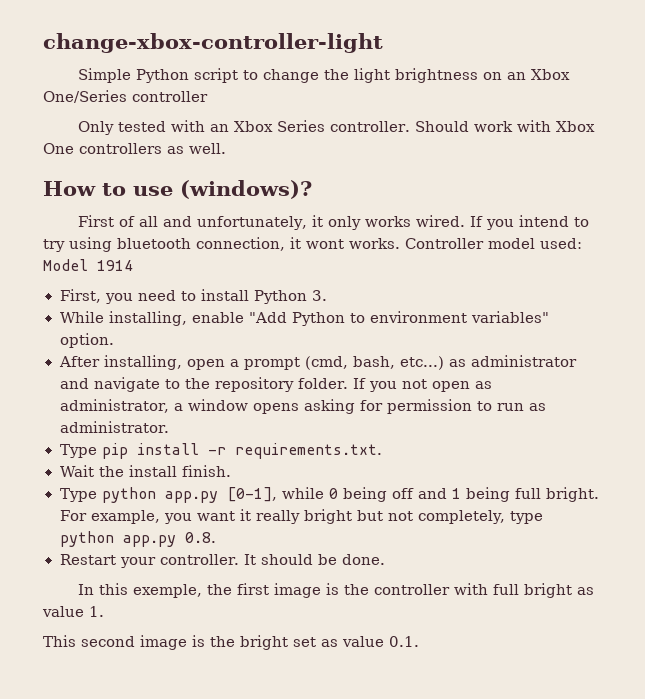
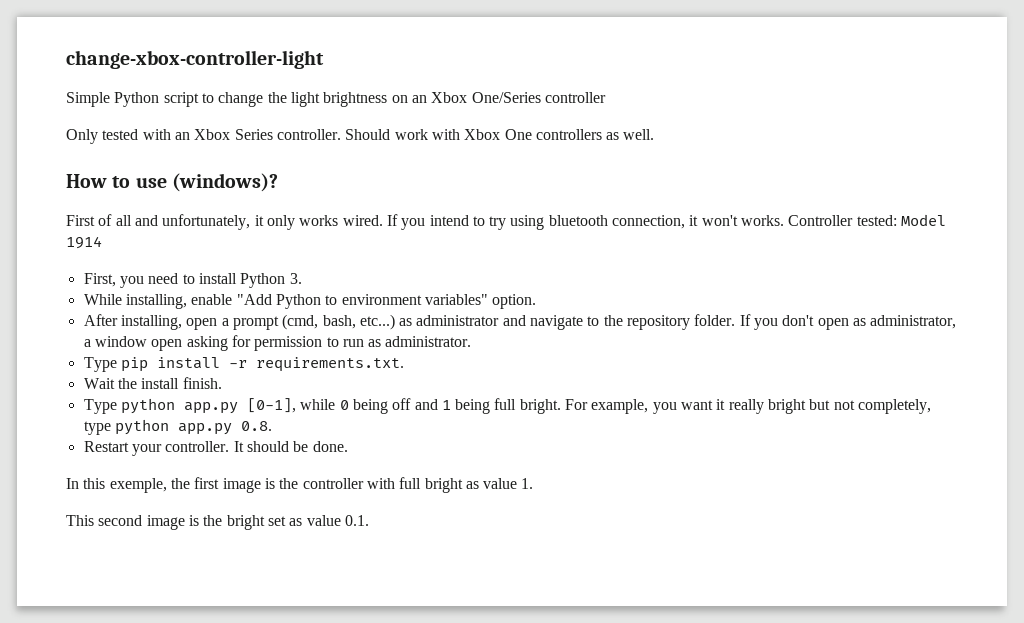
- If you intend to try using bluetooth connection, it wont works.
+ If you intend to try using bluetooth connection, it won't works.
- Controller model used: Model 1914
+ Controller tested: Model 1914
- If you not open as administrator, a window opens asking for permission to run as administrator.
+ If you don't open as administrator, a window open asking for permission to run as administrator.

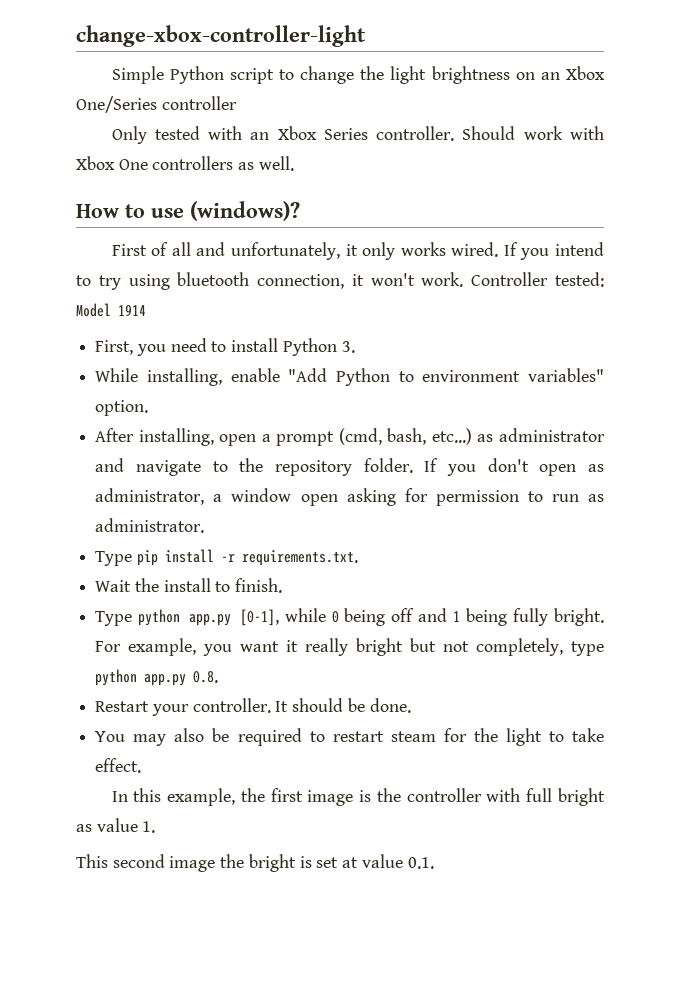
- If you intend to try using bluetooth connection, it won't works.
+ If you intend to try using bluetooth connection, it won't work.
- Wait the install finish.
+ Wait the install to finish.
- Type python app.py [0-1], while 0 being off and 1 being full bright.
+ Type python app.py [0-1], while 0 being off and 1 being fully bright.
+ You may also be required to restart steam for the light to take effect.
- In this exemple, the first image is the controller with full bright as value 1.
+ In this example, the first image is the controller with full bright as value 1.
- This second image is the bright set as value 0.1.
+ This second image the bright is set at value 0.1.

